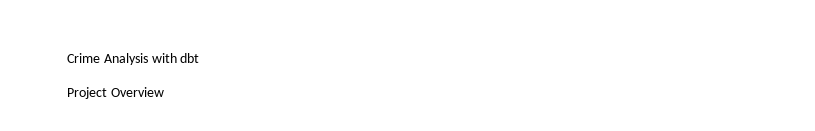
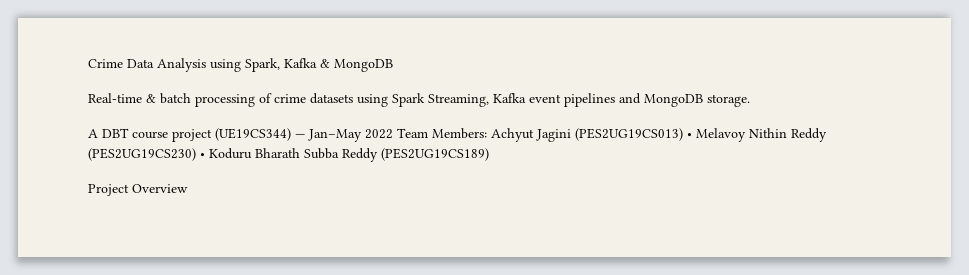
- Crime Analysis with dbt
+ Crime Data Analysis using Spark, Kafka & MongoDB
+ Real-time & batch processing of crime datasets using Spark Streaming, Kafka event pipelines and MongoDB storage.
+ A DBT course project (UE19CS344) — Jan–May 2022 Team Members: Achyut Jagini (PES2UG19CS013) • Melavoy Nithin Reddy (PES2UG19CS230) • Koduru Bharath Subba Reddy (PES2UG19CS189)

